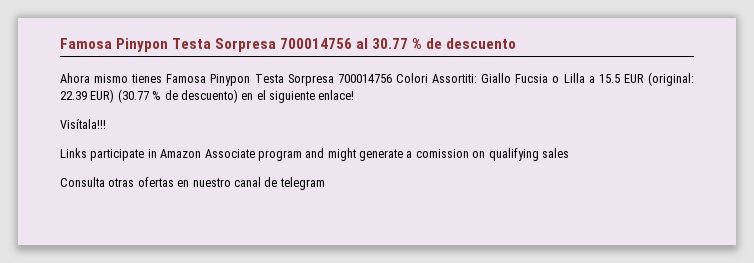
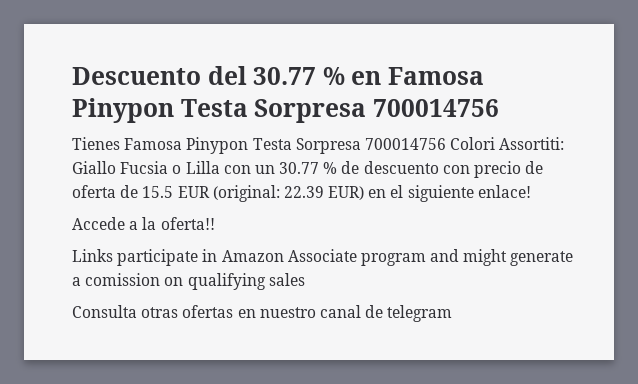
- Famosa Pinypon Testa Sorpresa 700014756 al 30.77 % de descuento
- Ahora mismo tienes Famosa Pinypon Testa Sorpresa 700014756 Colori Assortiti: Giallo Fucsia o Lilla a 15.5 EUR (original: 22.39 EUR) (30.77 % de descuento) en el siguiente enlace!
+ Descuento del 30.77 % en Famosa Pinypon Testa Sorpresa 700014756
+ Tienes Famosa Pinypon Testa Sorpresa 700014756 Colori Assortiti: Giallo Fucsia o Lilla con un 30.77 % de descuento con precio de oferta de 15.5 EUR (original: 22.39 EUR) en el siguiente enlace!
- Visítala!!!
+ Accede a la oferta!!

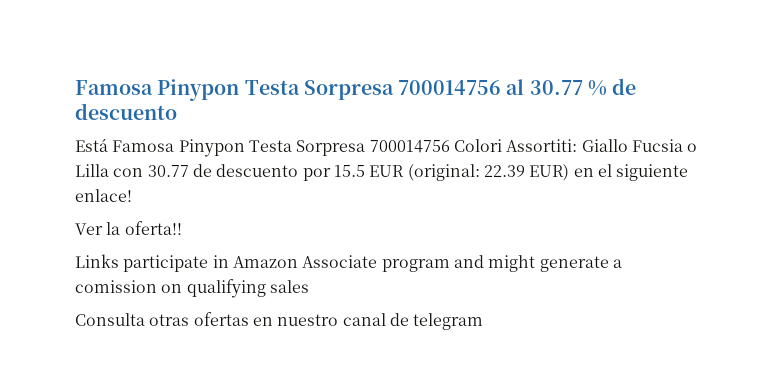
- Descuento del 30.77 % en Famosa Pinypon Testa Sorpresa 700014756
- Tienes Famosa Pinypon Testa Sorpresa 700014756 Colori Assortiti: Giallo Fucsia o Lilla con un 30.77 % de descuento con precio de oferta de 15.5 EUR (original: 22.39 EUR) en el siguiente enlace!
+ Famosa Pinypon Testa Sorpresa 700014756 al 30.77 % de descuento
+ Está Famosa Pinypon Testa Sorpresa 700014756 Colori Assortiti: Giallo Fucsia o Lilla con 30.77 de descuento por 15.5 EUR (original: 22.39 EUR) en el siguiente enlace!
- Accede a la oferta!!
+ Ver la oferta!!

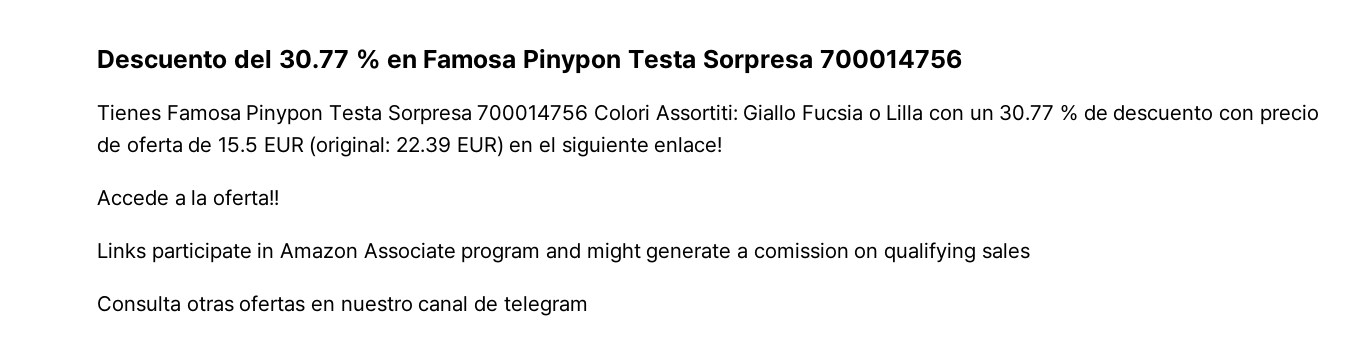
- Famosa Pinypon Testa Sorpresa 700014756 al 30.77 % de descuento
- Está Famosa Pinypon Testa Sorpresa 700014756 Colori Assortiti: Giallo Fucsia o Lilla con 30.77 de descuento por 15.5 EUR (original: 22.39 EUR) en el siguiente enlace!
+ Descuento del 30.77 % en Famosa Pinypon Testa Sorpresa 700014756
+ Tienes Famosa Pinypon Testa Sorpresa 700014756 Colori Assortiti: Giallo Fucsia o Lilla con un 30.77 % de descuento con precio de oferta de 15.5 EUR (original: 22.39 EUR) en el siguiente enlace!
- Ver la oferta!!
+ Accede a la oferta!!

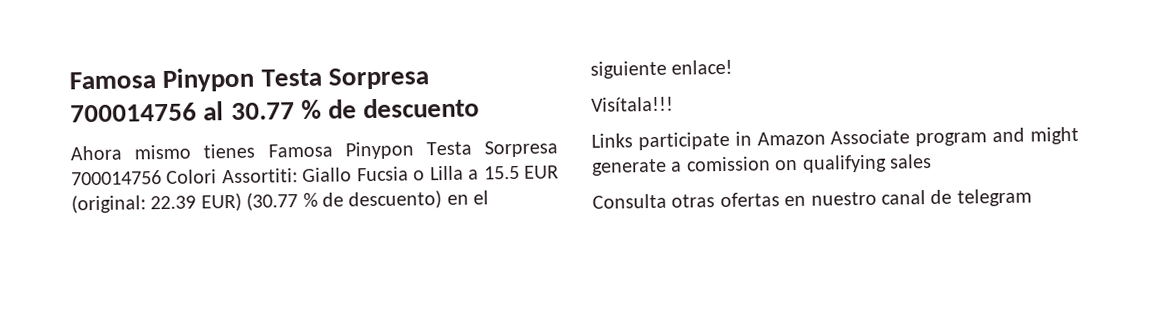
- Descuento del 30.77 % en Famosa Pinypon Testa Sorpresa 700014756
- Tienes Famosa Pinypon Testa Sorpresa 700014756 Colori Assortiti: Giallo Fucsia o Lilla con un 30.77 % de descuento con precio de oferta de 15.5 EUR (original: 22.39 EUR) en el siguiente enlace!
+ Famosa Pinypon Testa Sorpresa 700014756 al 30.77 % de descuento
+ Ahora mismo tienes Famosa Pinypon Testa Sorpresa 700014756 Colori Assortiti: Giallo Fucsia o Lilla a 15.5 EUR (original: 22.39 EUR) (30.77 % de descuento) en el siguiente enlace!
- Accede a la oferta!!
+ Visítala!!!

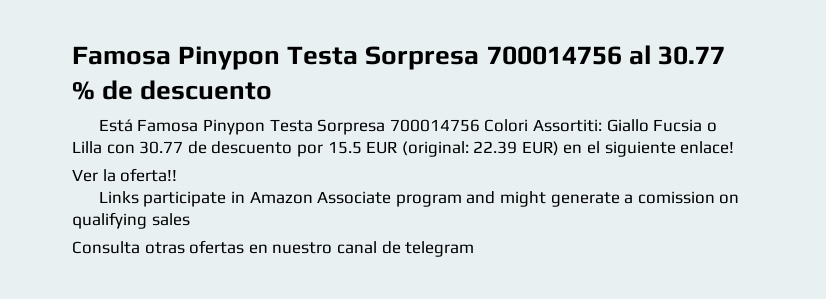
- Ahora mismo tienes Famosa Pinypon Testa Sorpresa 700014756 Colori Assortiti: Giallo Fucsia o Lilla a 15.5 EUR (original: 22.39 EUR) (30.77 % de descuento) en el siguiente enlace!
+ Está Famosa Pinypon Testa Sorpresa 700014756 Colori Assortiti: Giallo Fucsia o Lilla con 30.77 de descuento por 15.5 EUR (original: 22.39 EUR) en el siguiente enlace!
- Visítala!!!
+ Ver la oferta!!

